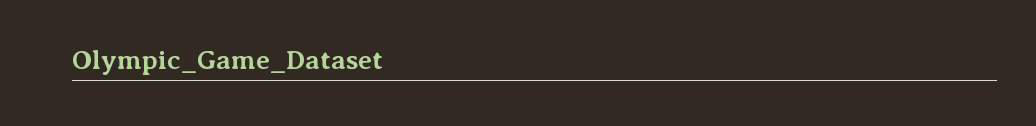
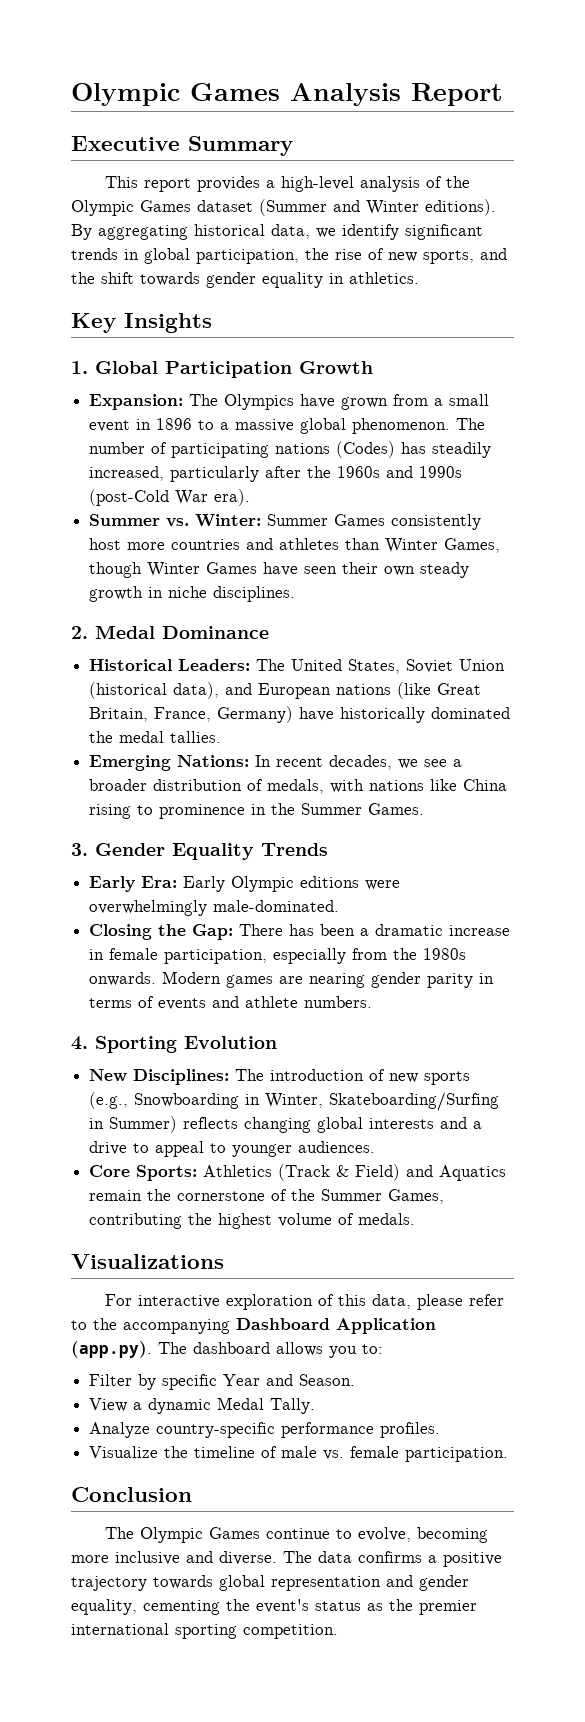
- Olympic_Game_Dataset
+ Olympic Games Analysis Report
+ Executive Summary
+ This report provides a high-level analysis of the Olympic Games dataset (Summer and Winter editions). By aggregating historical data, we identify significant trends in global participation, the rise of new sports, and the shift towards gender equality in athletics.
+ Key Insights
+ 1. Global Participation Growth
+ Expansion: The Olympics have grown from a small event in 1896 to a massive global phenomenon. The number of participating nations (Codes) has steadily increased, particularly after the 1960s and 1990s (post-Cold War era).
+ Summer vs. Winter: Summer Games consistently host more countries and athletes than Winter Games, though Winter Games have seen their own steady growth in niche disciplines.
+ 2. Medal Dominance
+ Historical Leaders: The United States, Soviet Union (historical data), and European nations (like Great Britain, France, Germany) have historically dominated the medal tallies.
+ Emerging Nations: In recent decades, we see a broader distribution of medals, with nations like China rising to prominence in the Summer Games.
+ 3. Gender Equality Trends
+ Early Era: Early Olympic editions were overwhelmingly male-dominated.
+ Closing the Gap: There has been a dramatic increase in female participation, especially from the 1980s onwards. Modern games are nearing gender parity in terms of events and athlete numbers.
+ 4. Sporting Evolution
+ New Disciplines: The introduction of new sports (e.g., Snowboarding in Winter, Skateboarding/Surfing in Summer) reflects changing global interests and a drive to appeal to younger audiences.
+ Core Sports: Athletics (Track & Field) and Aquatics remain the cornerstone of the Summer Games, contributing the highest volume of medals.
+ Visualizations
+ For interactive exploration of this data, please refer to the accompanying Dashboard Application (app.py). The dashboard allows you to:
+ Filter by specific Year and Season.
+ View a dynamic Medal Tally.
+ Analyze country-specific performance profiles.
+ Visualize the timeline of male vs. female participation.
+ Conclusion
+ The Olympic Games continue to evolve, becoming more inclusive and diverse. The data confirms a positive trajectory towards global representation and gender equality, cementing the event's status as the premier international sporting competition.

